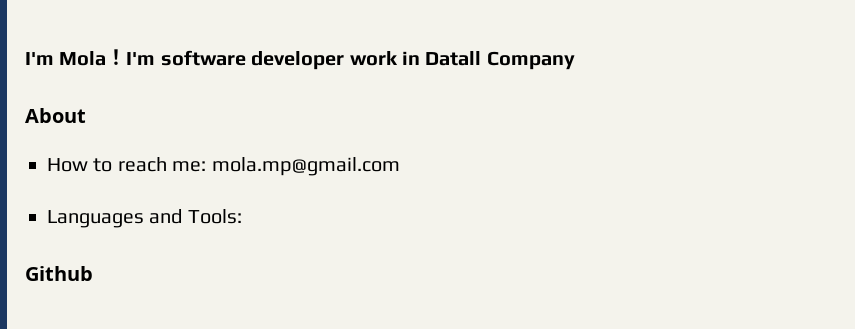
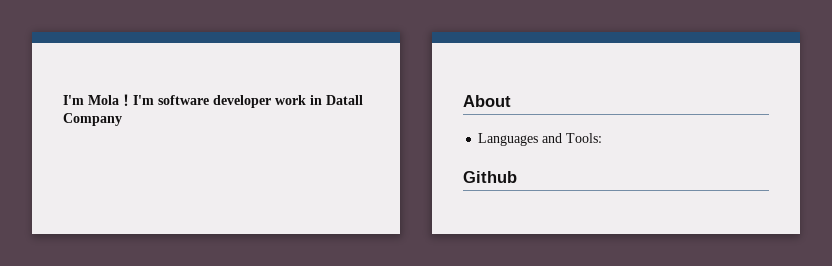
- How to reach me: mola.mp@gmail.com

